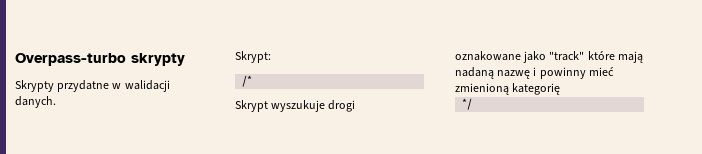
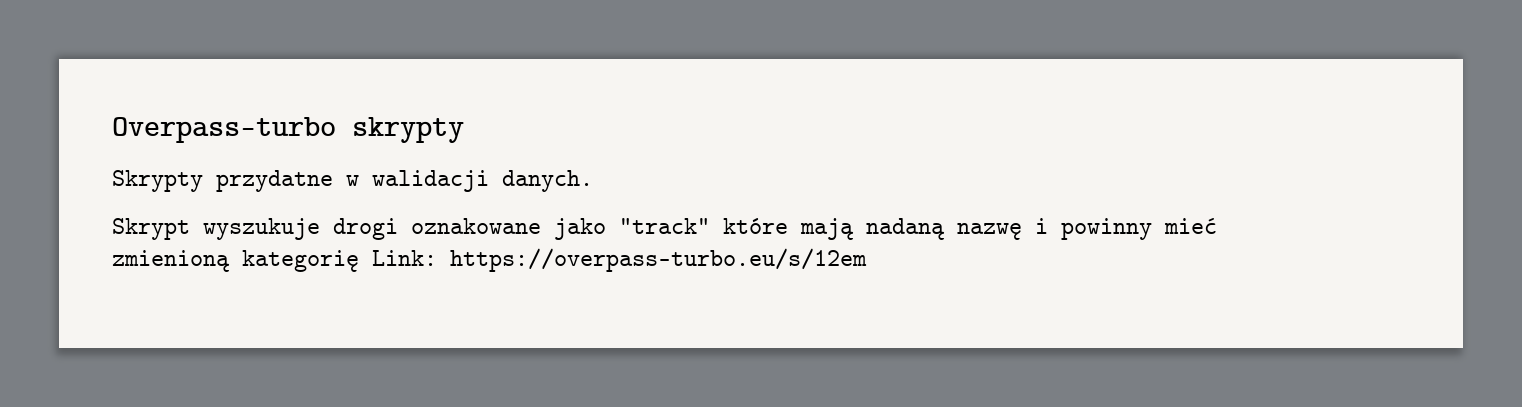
- Skrypt:
- /*
- Skrypt wyszukuje drogi oznakowane jako "track" które mają nadaną nazwę i powinny mieć zmienioną kategorię
- */
+ Skrypt wyszukuje drogi oznakowane jako "track" które mają nadaną nazwę i powinny mieć zmienioną kategorię Link: https://overpass-turbo.eu/s/12em

